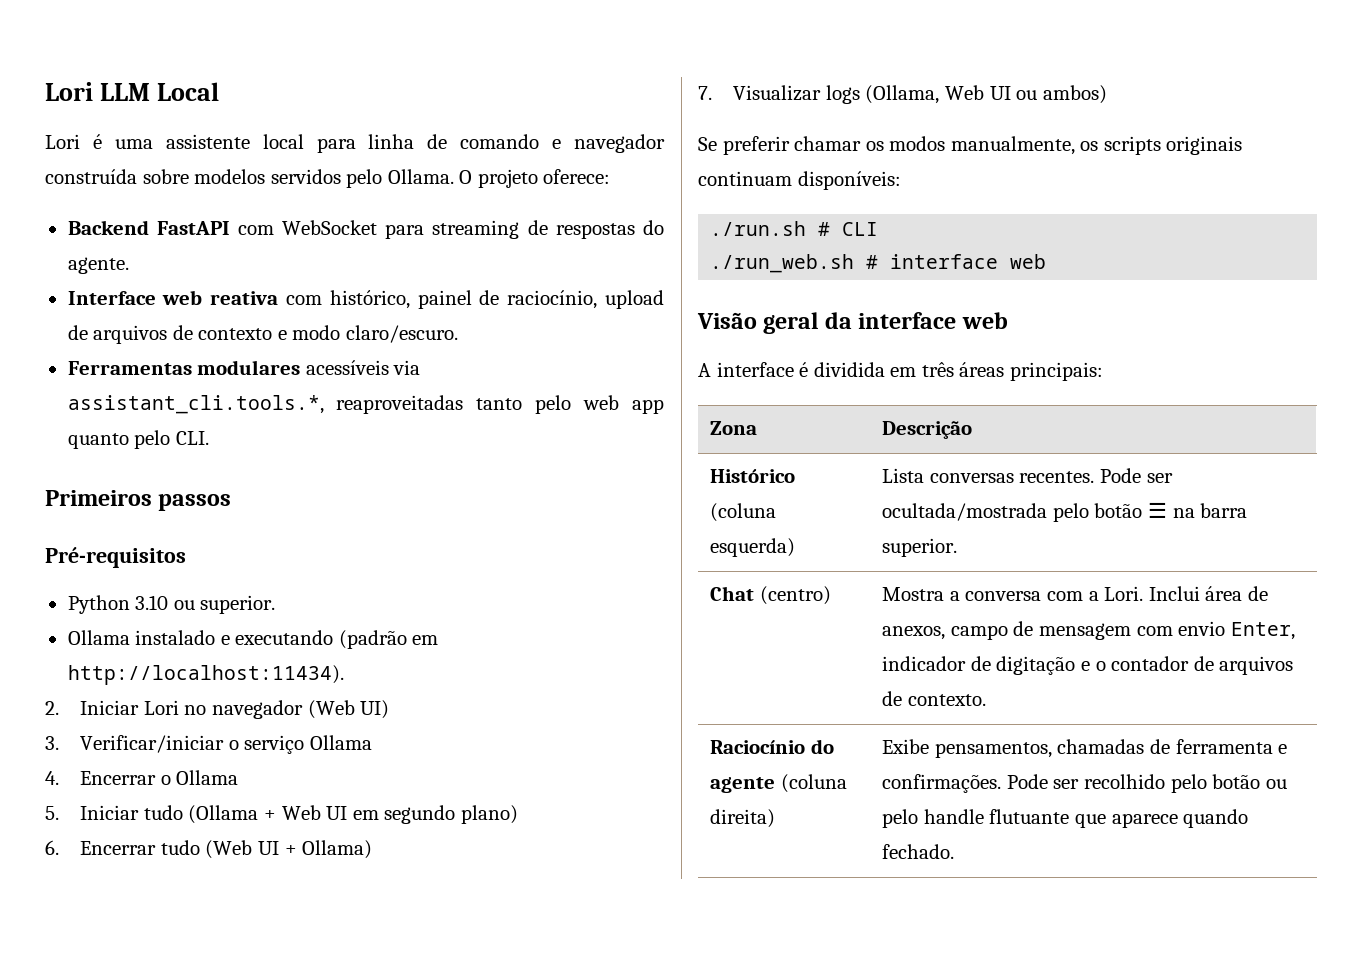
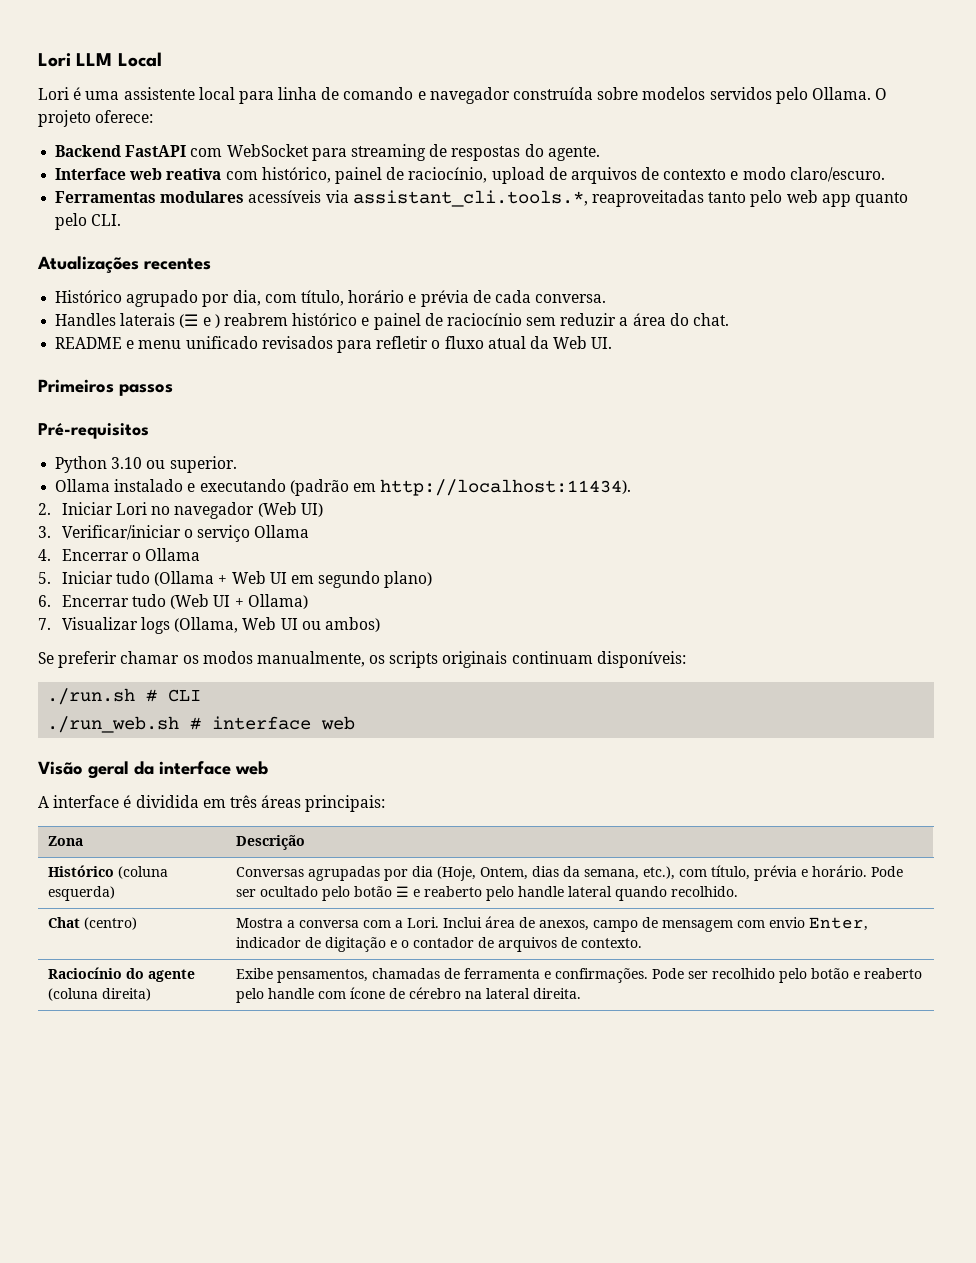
+ Atualizações recentes
+ Histórico agrupado por dia, com título, horário e prévia de cada conversa.
+ Handles laterais (☰ e ) reabrem histórico e painel de raciocínio sem reduzir a área do chat.
+ README e menu unificado revisados para refletir o fluxo atual da Web UI.
- Histórico (coluna esquerda) | Lista conversas recentes. Pode ser ocultada/mostrada pelo botão ☰ na barra superior.
+ Histórico (coluna esquerda) | Conversas agrupadas por dia (Hoje, Ontem, dias da semana, etc.), com título, prévia e horário. Pode ser ocultado pelo botão ☰ e reaberto pelo handle lateral quando recolhido.
- Raciocínio do agente (coluna direita) | Exibe pensamentos, chamadas de ferramenta e confirmações. Pode ser recolhido pelo botão ou pelo handle flutuante que aparece quando fechado.
+ Raciocínio do agente (coluna direita) | Exibe pensamentos, chamadas de ferramenta e confirmações. Pode ser recolhido pelo botão e reaberto pelo handle com ícone de cérebro na lateral direita.

